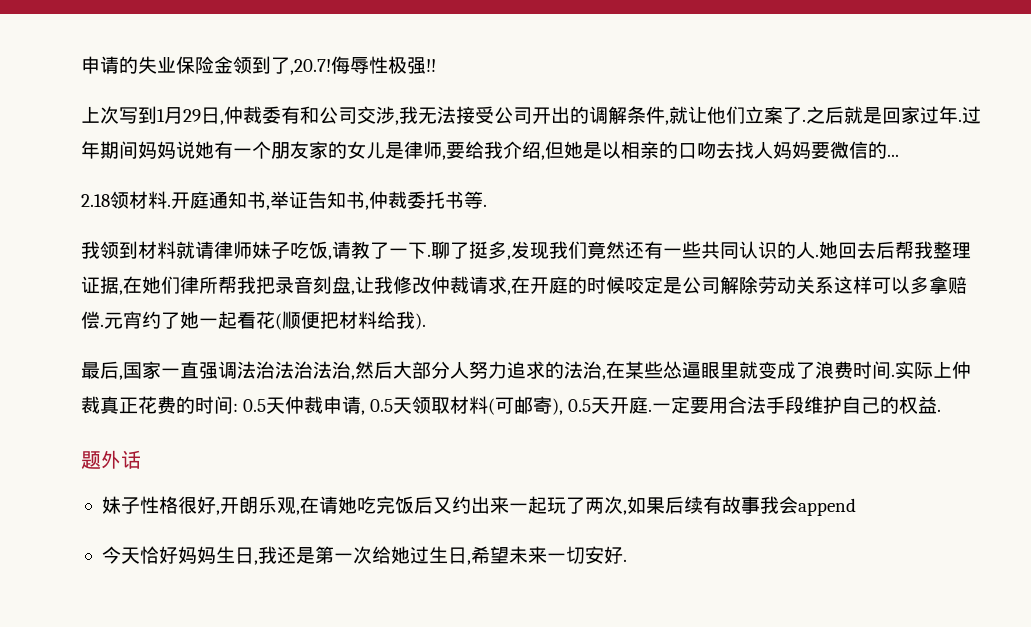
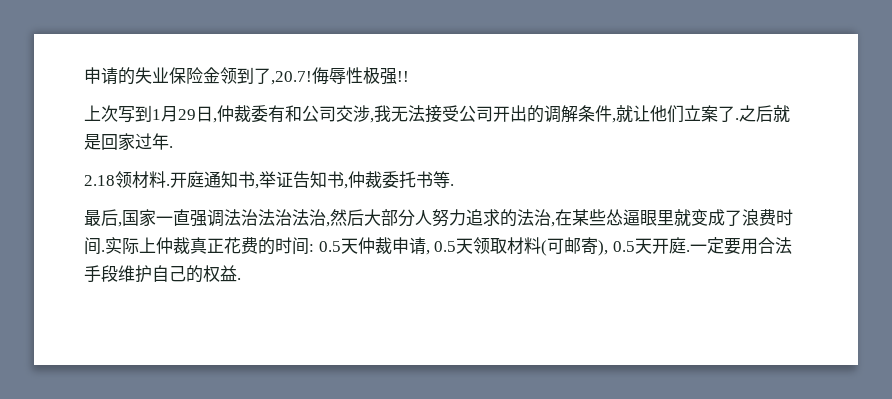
- 过年期间妈妈说她有一个朋友家的女儿是律师,要给我介绍,但她是以相亲的口吻去找人妈妈要微信的...
- 我领到材料就请律师妹子吃饭,请教了一下.聊了挺多,发现我们竟然还有一些共同认识的人.她回去后帮我整理证据,在她们律所帮我把录音刻盘,让我修改仲裁请求,在开庭的时候咬定是公司解除劳动关系这样可以多拿赔偿.元宵约了她一起看花(顺便把材料给我).
- 题外话
- 妹子性格很好,开朗乐观,在请她吃完饭后又约出来一起玩了两次,如果后续有故事我会append
- 今天恰好妈妈生日,我还是第一次给她过生日,希望未来一切安好.

